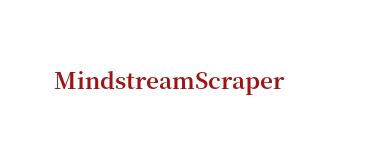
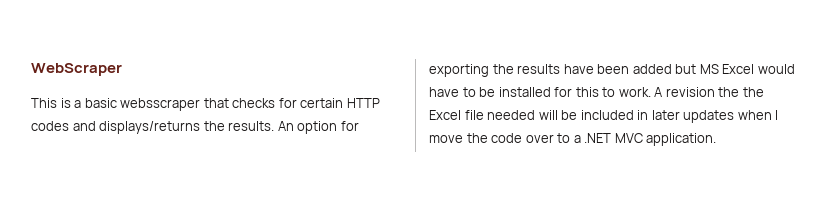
- MindstreamScraper
+ WebScraper
+ This is a basic websscraper that checks for certain HTTP codes and displays/returns the results. An option for exporting the results have been added but MS Excel would have to be installed for this to work. A revision the the Excel file needed will be included in later updates when I move the code over to a .NET MVC application.

